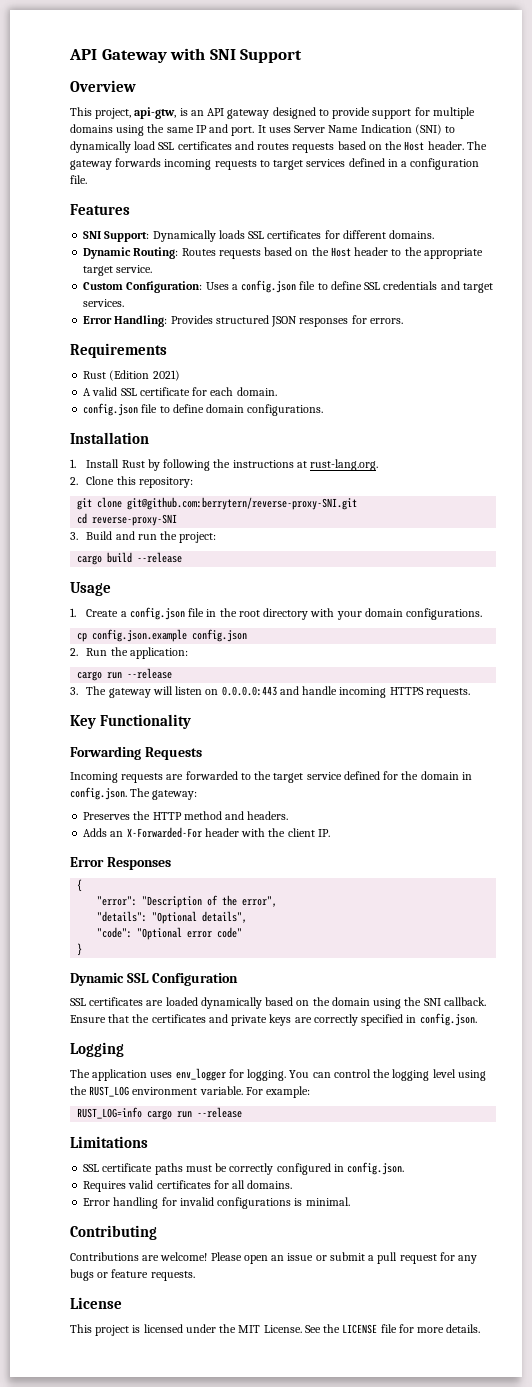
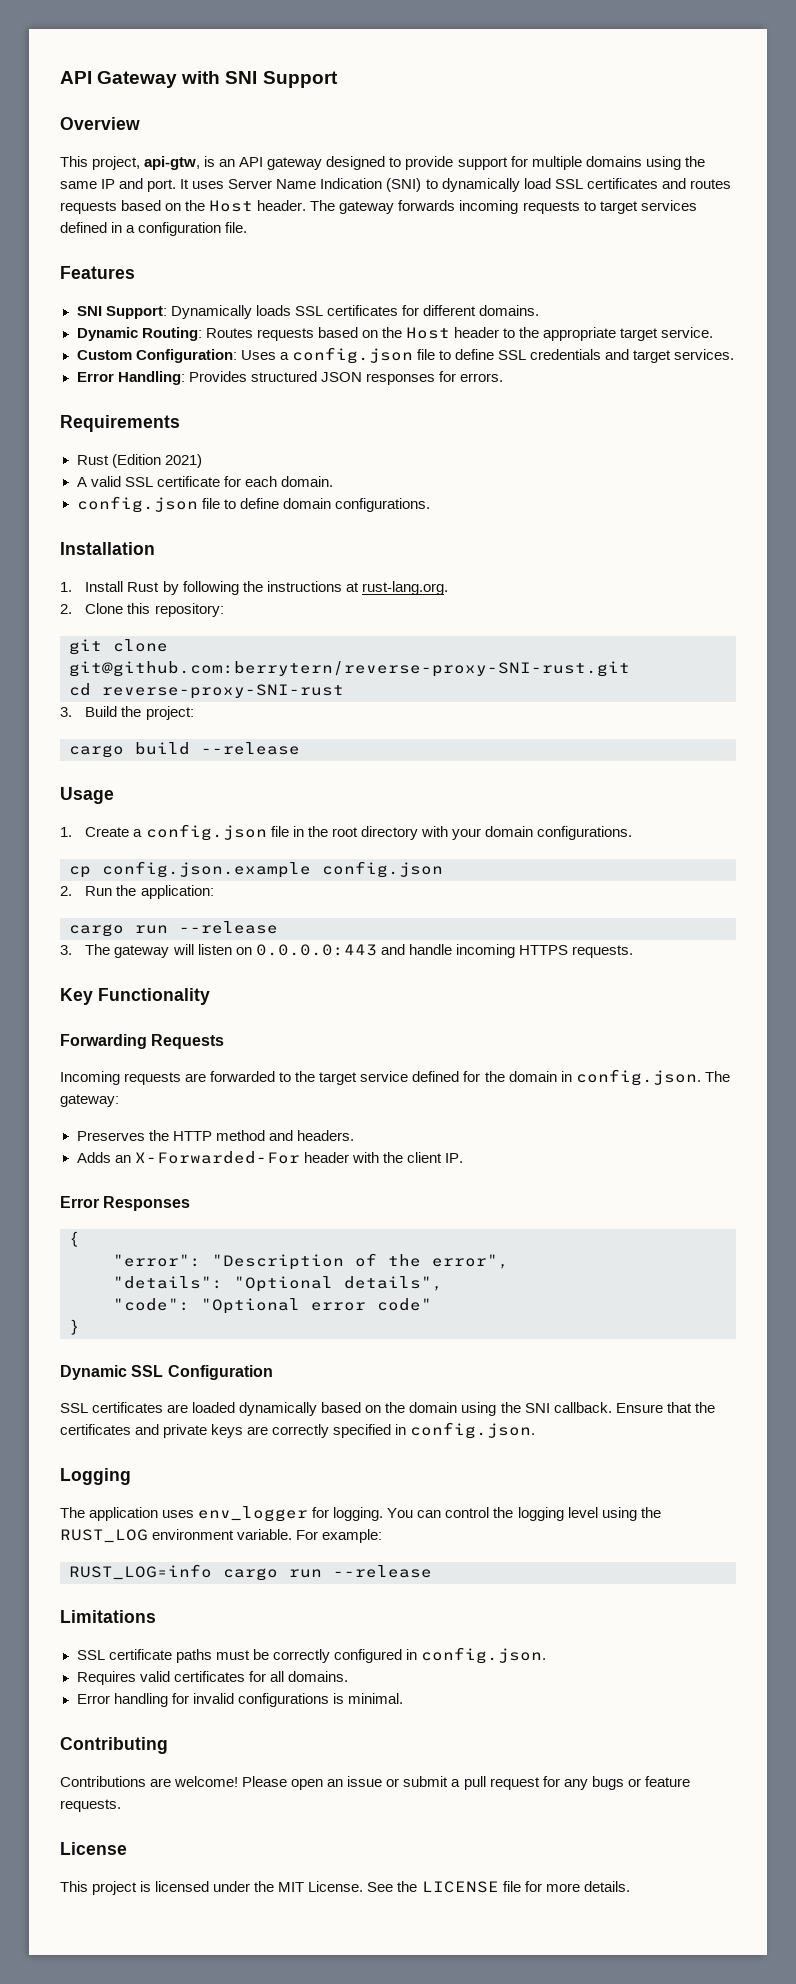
- git clone git@github.com:berrytern/reverse-proxy-SNI.git
+ git clone git@github.com:berrytern/reverse-proxy-SNI-rust.git
- cd reverse-proxy-SNI
+ cd reverse-proxy-SNI-rust
- 3. Build and run the project:
+ 3. Build the project:

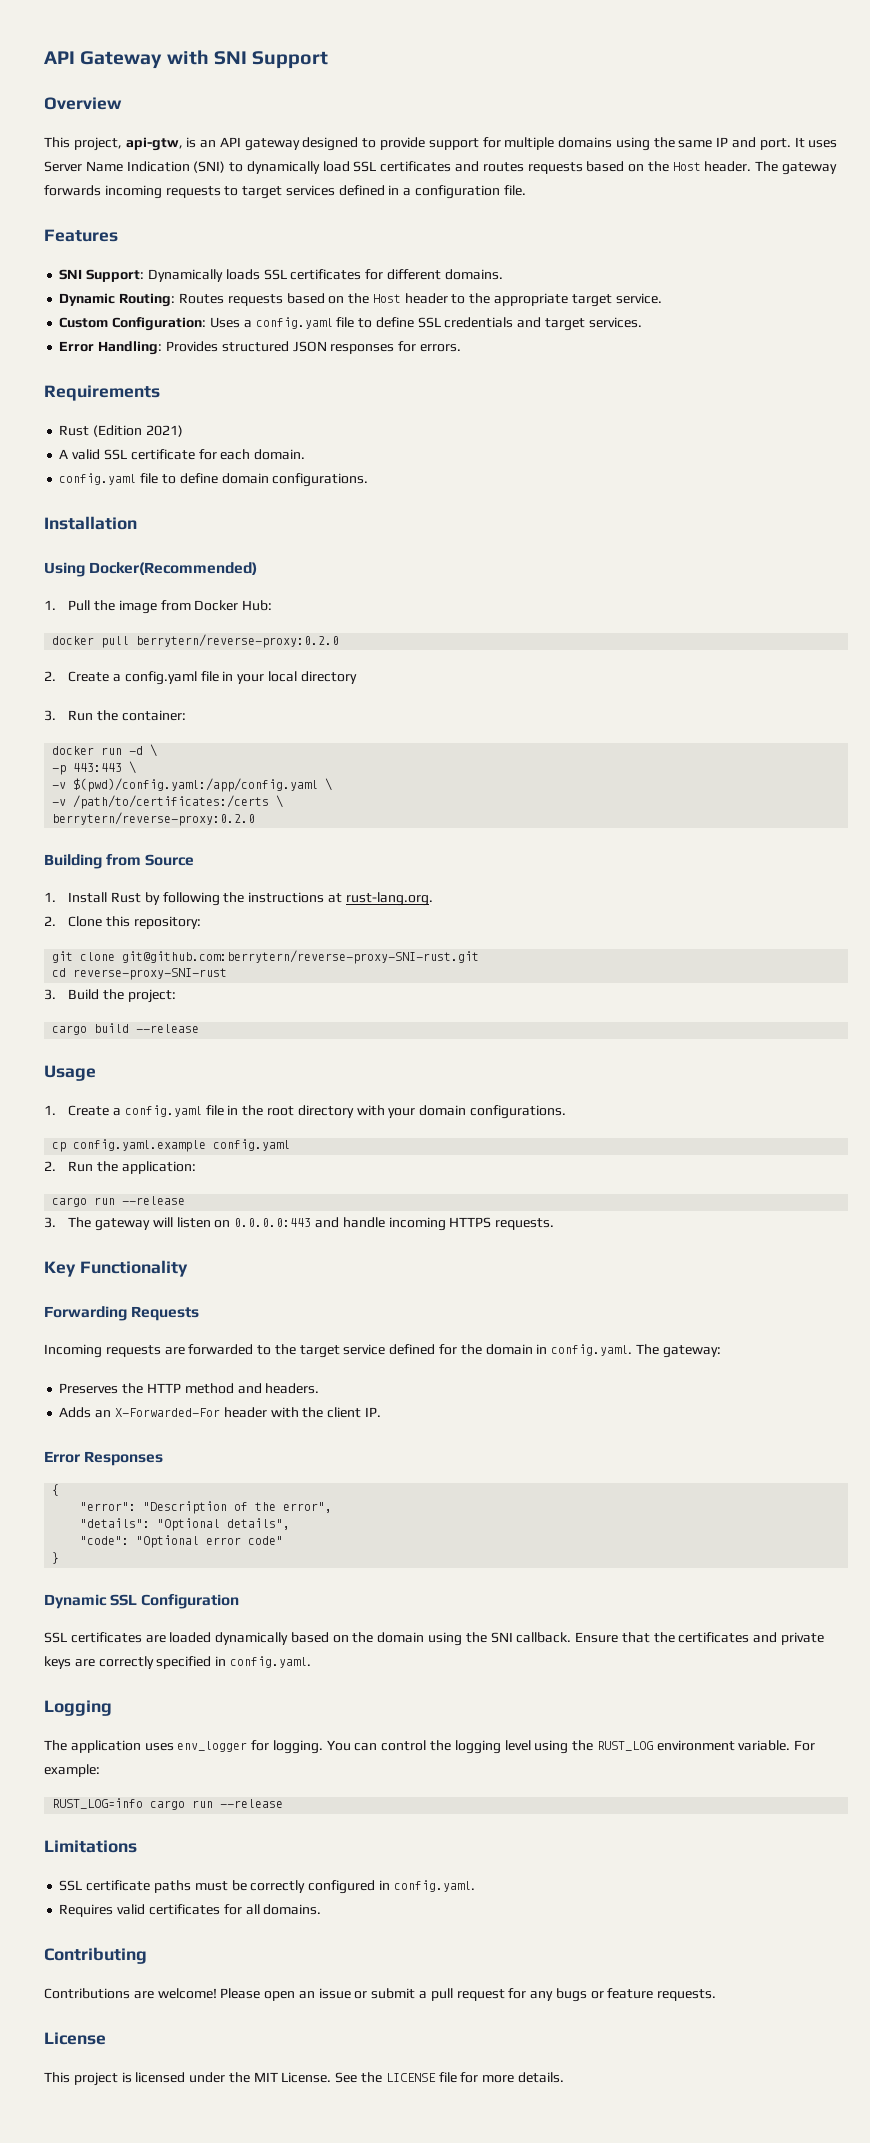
- Custom Configuration: Uses a config.json file to define SSL credentials and target services.
+ Custom Configuration: Uses a config.yaml file to define SSL credentials and target services.
- config.json file to define domain configurations.
+ config.yaml file to define domain configurations.
+ Using Docker(Recommended)
+ 1. Pull the image from Docker Hub:
+ docker pull berrytern/reverse-proxy:0.2.0
+ 2. Create a config.yaml file in your local directory
+ 3. Run the container:
+ docker run -d \
+ -p 443:443 \
+ -v $(pwd)/config.yaml:/app/config.yaml \
+ -v /path/to/certificates:/certs \
+ berrytern/reverse-proxy:0.2.0
+ Building from Source
- 1. Create a config.json file in the root directory with your domain configurations.
+ 1. Create a config.yaml file in the root directory with your domain configurations.
- cp config.json.example config.json
+ cp config.yaml.example config.yaml
- Incoming requests are forwarded to the target service defined for the domain in config.json. The gateway:
+ Incoming requests are forwarded to the target service defined for the domain in config.yaml. The gateway:
- Ensure that the certificates and private keys are correctly specified in config.json.
+ Ensure that the certificates and private keys are correctly specified in config.yaml.
- SSL certificate paths must be correctly configured in config.json.
+ SSL certificate paths must be correctly configured in config.yaml.
- Error handling for invalid configurations is minimal.

